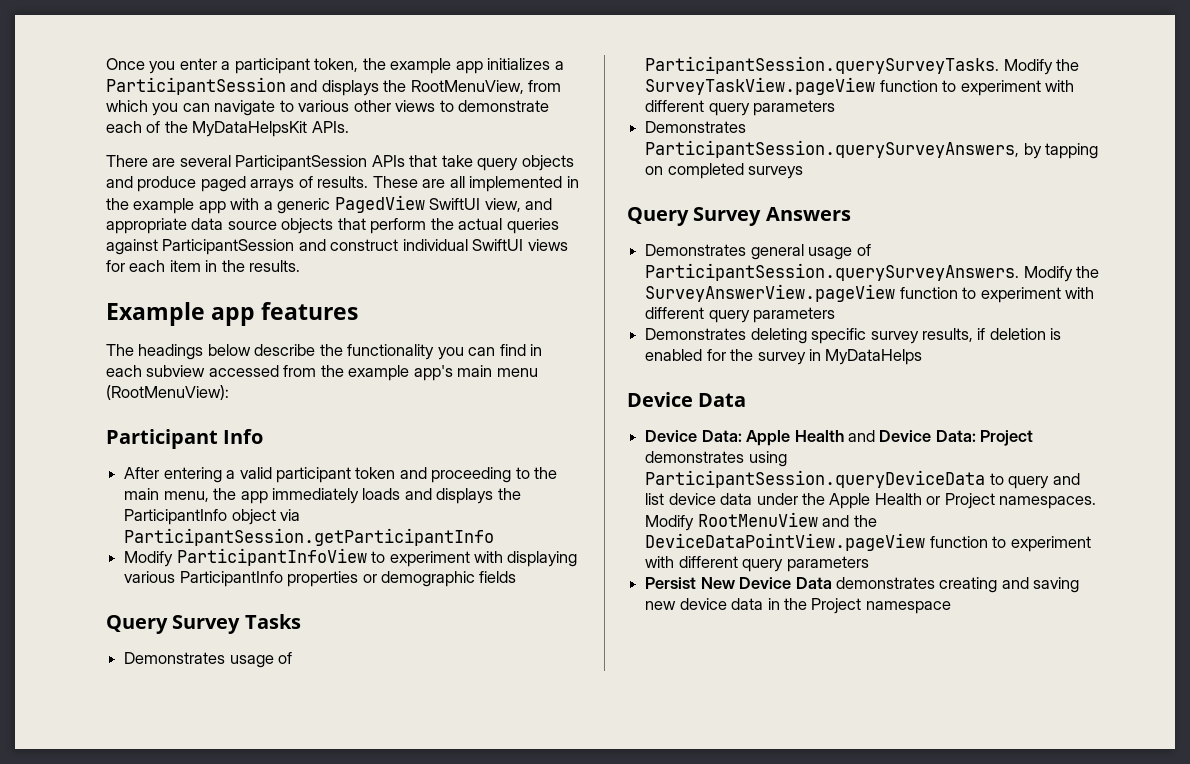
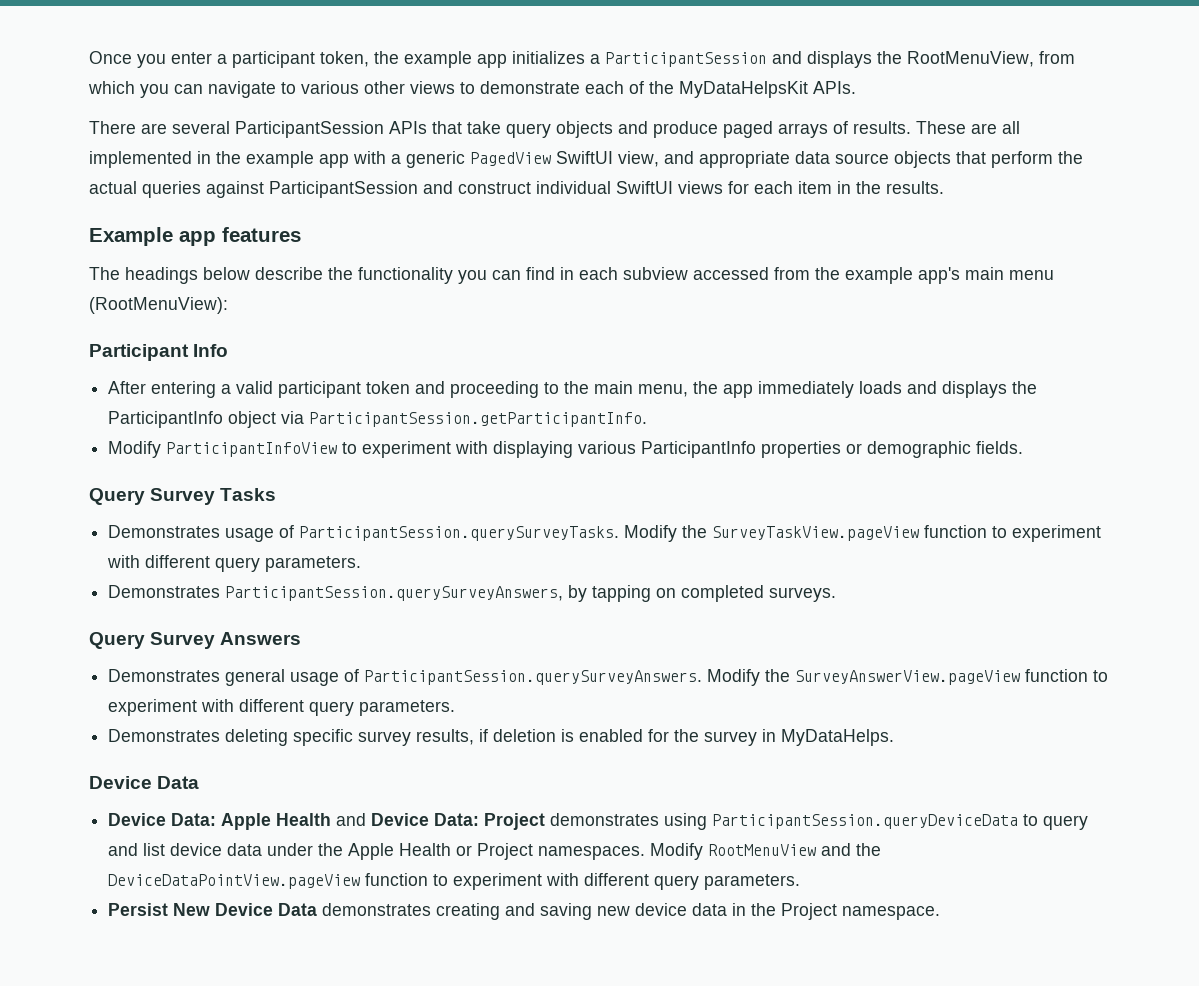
- After entering a valid participant token and proceeding to the main menu, the app immediately loads and displays the ParticipantInfo object via ParticipantSession.getParticipantInfo
+ After entering a valid participant token and proceeding to the main menu, the app immediately loads and displays the ParticipantInfo object via ParticipantSession.getParticipantInfo.
- Modify ParticipantInfoView to experiment with displaying various ParticipantInfo properties or demographic fields
+ Modify ParticipantInfoView to experiment with displaying various ParticipantInfo properties or demographic fields.
- Demonstrates usage of ParticipantSession.querySurveyTasks. Modify the SurveyTaskView.pageView function to experiment with different query parameters
+ Demonstrates usage of ParticipantSession.querySurveyTasks. Modify the SurveyTaskView.pageView function to experiment with different query parameters.
- Demonstrates ParticipantSession.querySurveyAnswers, by tapping on completed surveys
+ Demonstrates ParticipantSession.querySurveyAnswers, by tapping on completed surveys.
- Demonstrates general usage of ParticipantSession.querySurveyAnswers. Modify the SurveyAnswerView.pageView function to experiment with different query parameters
+ Demonstrates general usage of ParticipantSession.querySurveyAnswers. Modify the SurveyAnswerView.pageView function to experiment with different query parameters.
- Demonstrates deleting specific survey results, if deletion is enabled for the survey in MyDataHelps
+ Demonstrates deleting specific survey results, if deletion is enabled for the survey in MyDataHelps.
- Modify RootMenuView and the DeviceDataPointView.pageView function to experiment with different query parameters
+ Modify RootMenuView and the DeviceDataPointView.pageView function to experiment with different query parameters.
- Persist New Device Data demonstrates creating and saving new device data in the Project namespace
+ Persist New Device Data demonstrates creating and saving new device data in the Project namespace.

